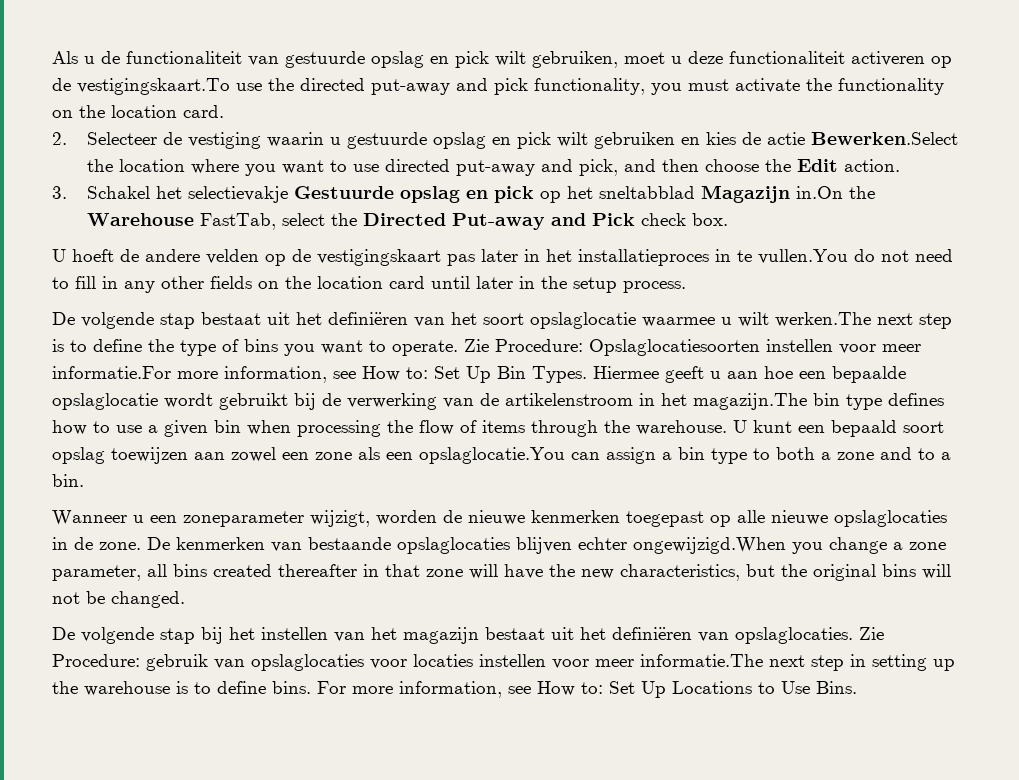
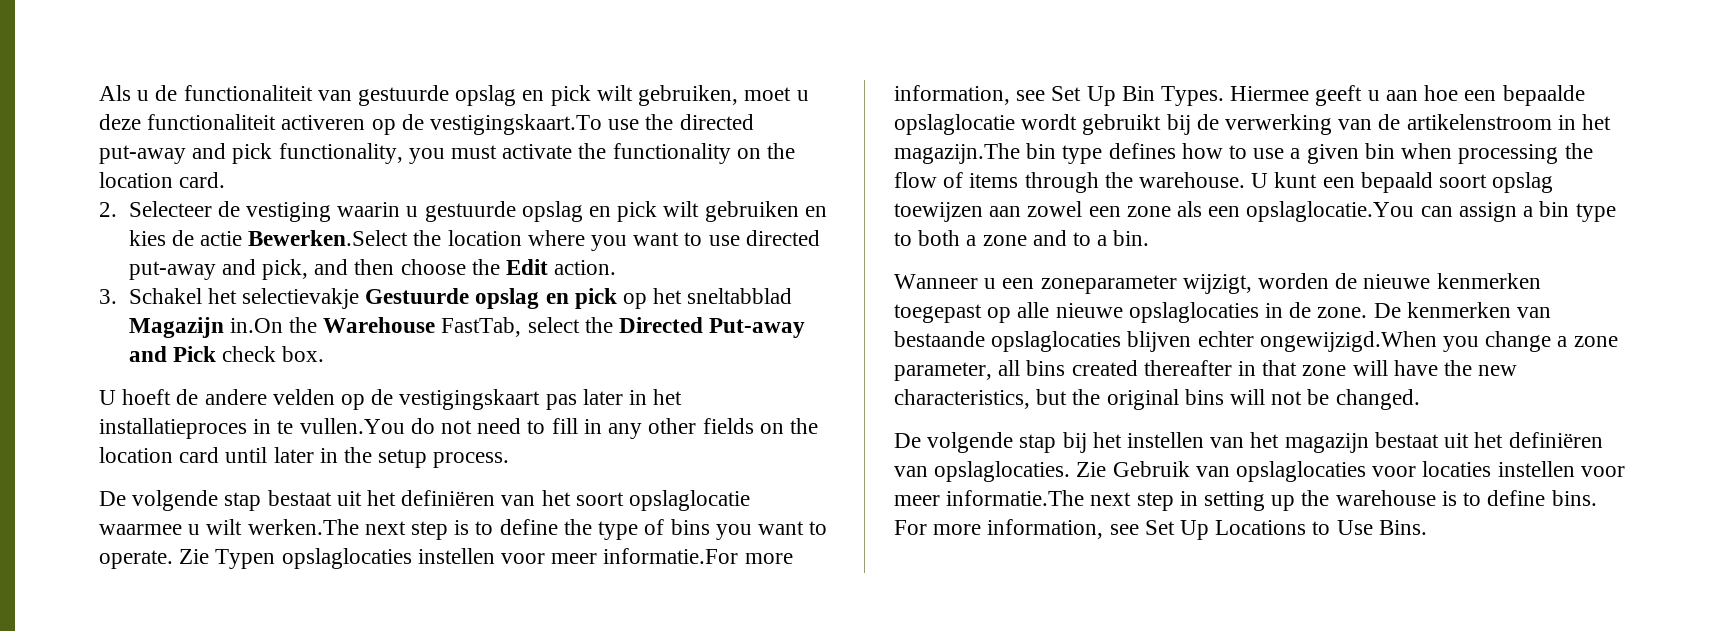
- Zie Procedure: Opslaglocatiesoorten instellen voor meer informatie.For more information, see How to: Set Up Bin Types.
+ Zie Typen opslaglocaties instellen voor meer informatie.For more information, see Set Up Bin Types.
- Zie Procedure: gebruik van opslaglocaties voor locaties instellen voor meer informatie.The next step in setting up the warehouse is to define bins.
+ Zie Gebruik van opslaglocaties voor locaties instellen voor meer informatie.The next step in setting up the warehouse is to define bins.
- For more information, see How to: Set Up Locations to Use Bins.
+ For more information, see Set Up Locations to Use Bins.

